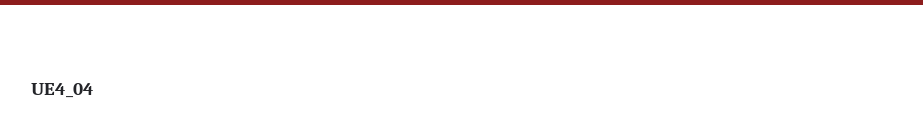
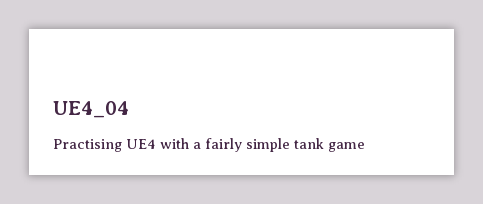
+ Practising UE4 with a fairly simple tank game

